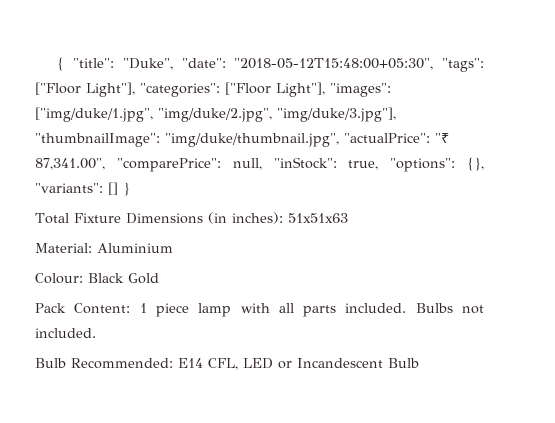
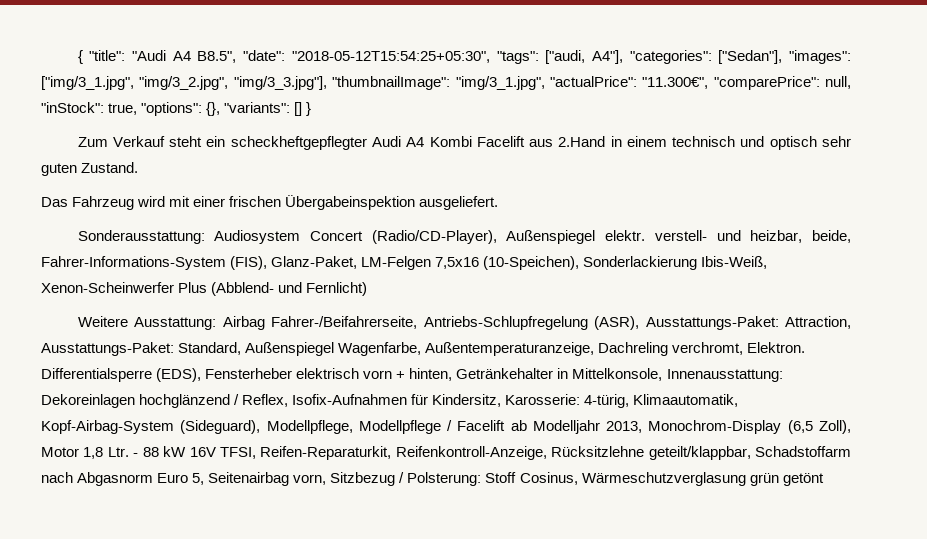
- { "title": "Duke", "date": "2018-05-12T15:48:00+05:30", "tags": ["Floor Light"], "categories": ["Floor Light"], "images": ["img/duke/1.jpg", "img/duke/2.jpg", "img/duke/3.jpg"], "thumbnailImage": "img/duke/thumbnail.jpg", "actualPrice": "₹ 87,341.00", "comparePrice": null, "inStock": true, "options": {}, "variants": [] }
+ { "title": "Audi A4 B8.5", "date": "2018-05-12T15:54:25+05:30", "tags": ["audi, A4"], "categories": ["Sedan"], "images": ["img/3_1.jpg", "img/3_2.jpg", "img/3_3.jpg"], "thumbnailImage": "img/3_1.jpg", "actualPrice": "11.300€", "comparePrice": null, "inStock": true, "options": {}, "variants": [] }
- Total Fixture Dimensions (in inches): 51x51x63
- Material: Aluminium
- Colour: Black Gold
- Pack Content: 1 piece lamp with all parts included. Bulbs not included.
- Bulb Recommended: E14 CFL, LED or Incandescent Bulb
+ Zum Verkauf steht ein scheckheftgepflegter Audi A4 Kombi Facelift aus 2.Hand in einem technisch und optisch sehr guten Zustand.
+ Das Fahrzeug wird mit einer frischen Übergabeinspektion ausgeliefert.
+ Sonderausstattung: Audiosystem Concert (Radio/CD-Player), Außenspiegel elektr. verstell- und heizbar, beide, Fahrer-Informations-System (FIS), Glanz-Paket, LM-Felgen 7,5x16 (10-Speichen), Sonderlackierung Ibis-Weiß, Xenon-Scheinwerfer Plus (Abblend- und Fernlicht)
+ Weitere Ausstattung: Airbag Fahrer-/Beifahrerseite, Antriebs-Schlupfregelung (ASR), Ausstattungs-Paket: Attraction, Ausstattungs-Paket: Standard, Außenspiegel Wagenfarbe, Außentemperaturanzeige, Dachreling verchromt, Elektron. Differentialsperre (EDS), Fensterheber elektrisch vorn + hinten, Getränkehalter in Mittelkonsole, Innenausstattung: Dekoreinlagen hochglänzend / Reflex, Isofix-Aufnahmen für Kindersitz, Karosserie: 4-türig, Klimaautomatik, Kopf-Airbag-System (Sideguard), Modellpflege, Modellpflege / Facelift ab Modelljahr 2013, Monochrom-Display (6,5 Zoll), Motor 1,8 Ltr. - 88 kW 16V TFSI, Reifen-Reparaturkit, Reifenkontroll-Anzeige, Rücksitzlehne geteilt/klappbar, Schadstoffarm nach Abgasnorm Euro 5, Seitenairbag vorn, Sitzbezug / Polsterung: Stoff Cosinus, Wärmeschutzverglasung grün getönt

